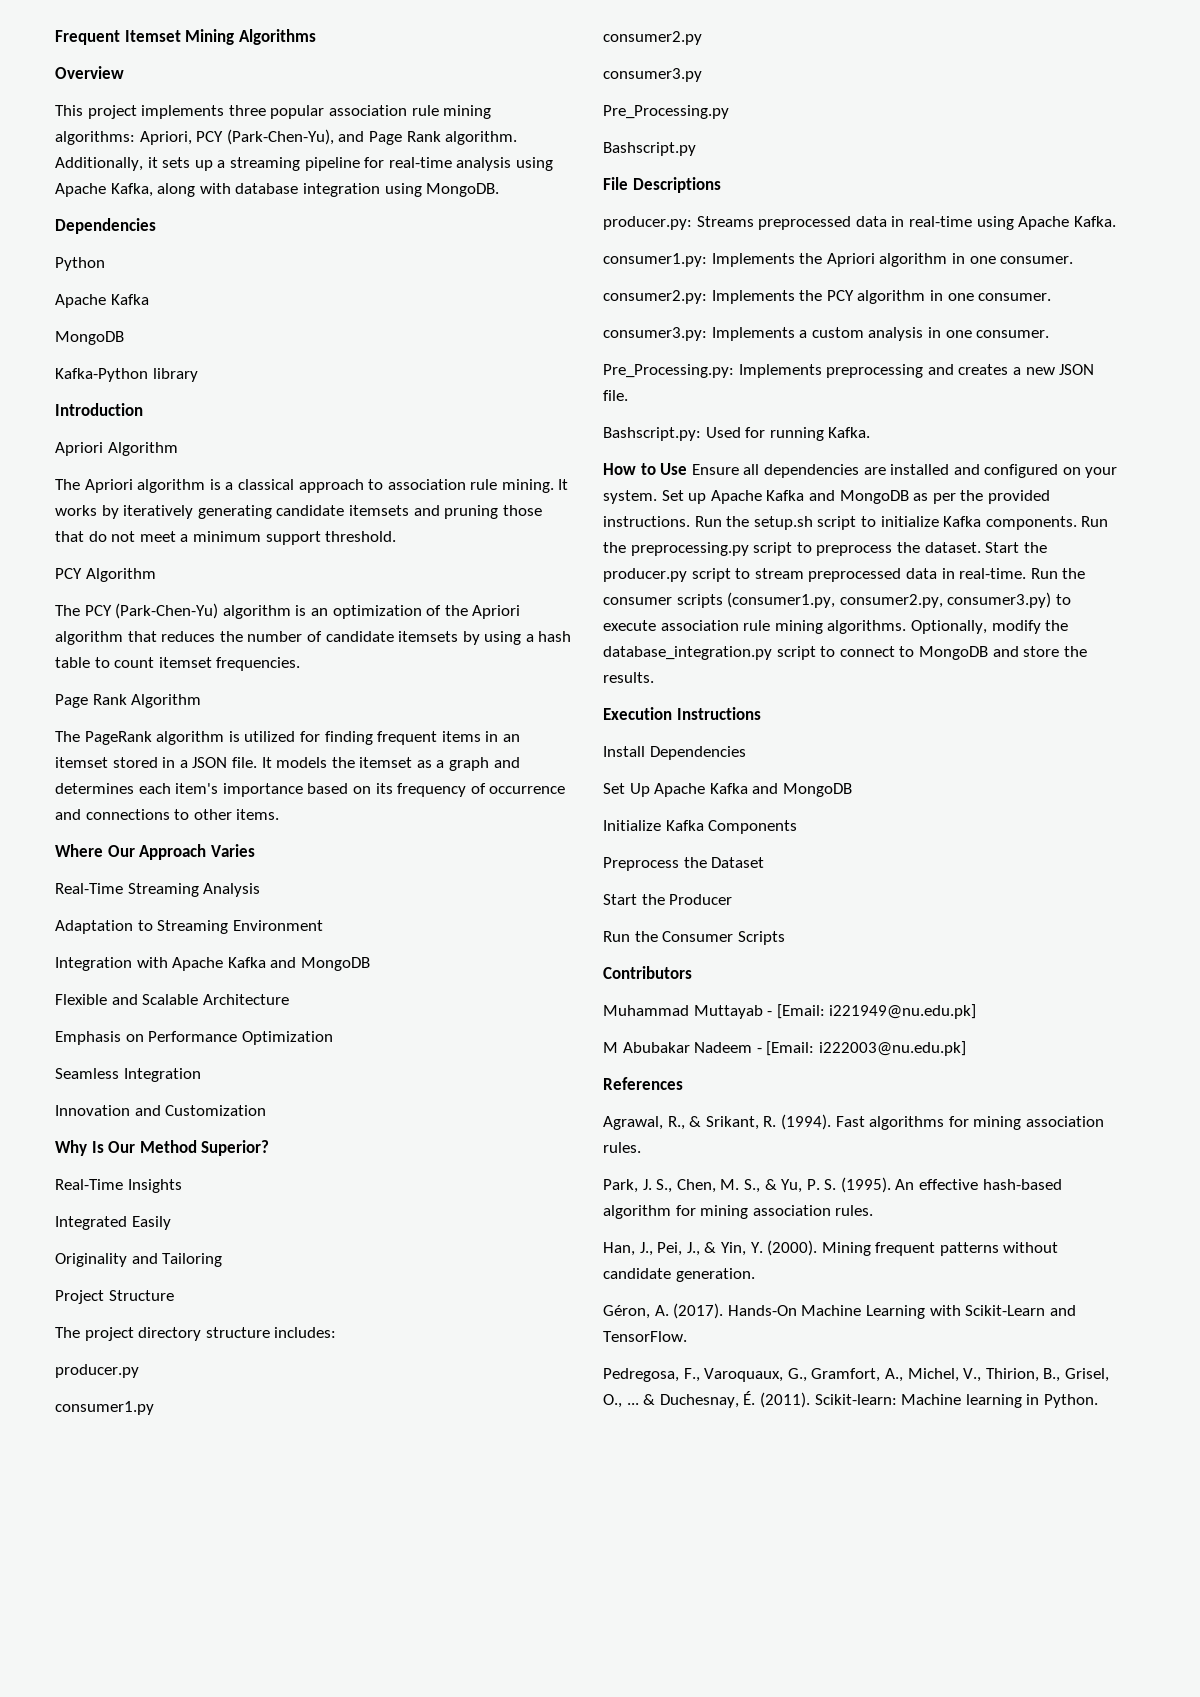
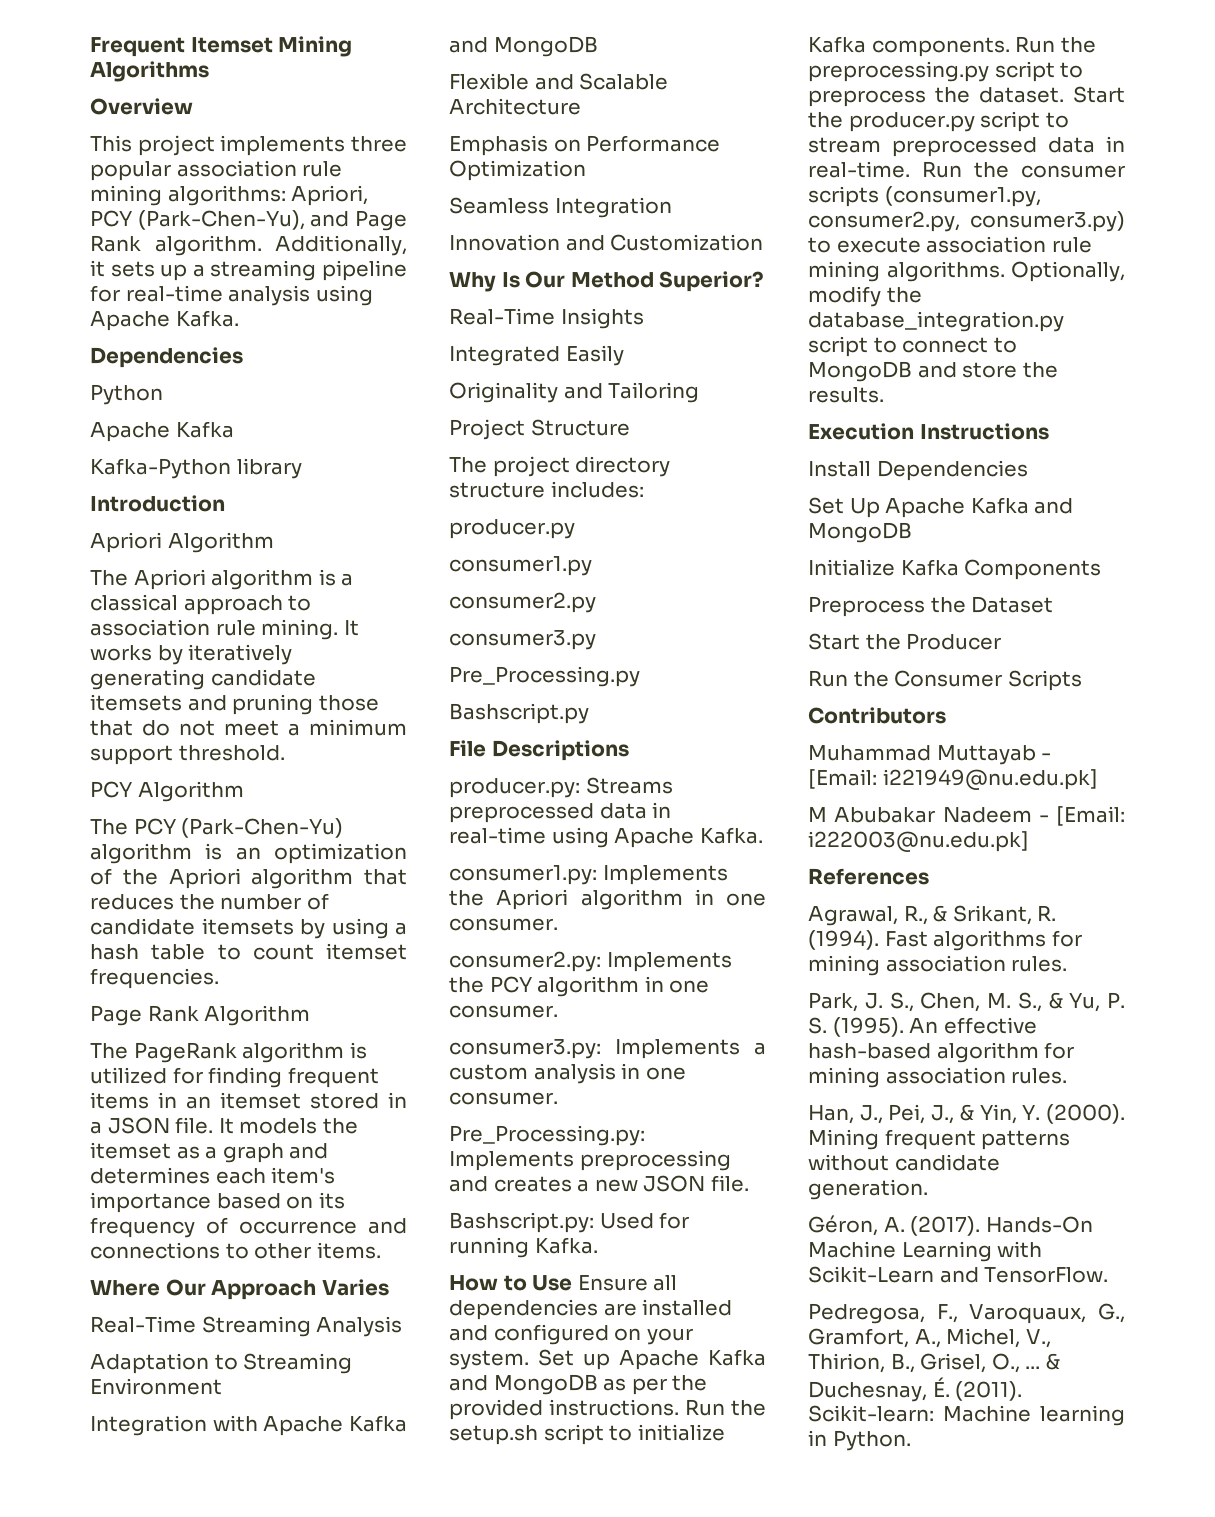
- Additionally, it sets up a streaming pipeline for real-time analysis using Apache Kafka, along with database integration using MongoDB.
+ Additionally, it sets up a streaming pipeline for real-time analysis using Apache Kafka.
  Python
  Apache Kafka
- MongoDB

